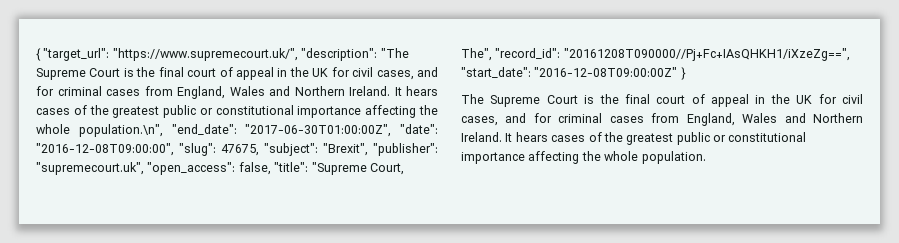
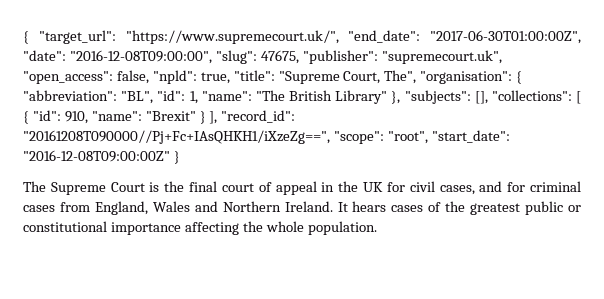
- { "target_url": "https://www.supremecourt.uk/", "description": "The Supreme Court is the final court of appeal in the UK for civil cases, and for criminal cases from England, Wales and Northern Ireland. It hears cases of the greatest public or constitutional importance affecting the whole population.\n", "end_date": "2017-06-30T01:00:00Z", "date": "2016-12-08T09:00:00", "slug": 47675, "subject": "Brexit", "publisher": "supremecourt.uk", "open_access": false, "title": "Supreme Court, The", "record_id": "20161208T090000//Pj+Fc+IAsQHKH1/iXzeZg==", "start_date": "2016-12-08T09:00:00Z" }
+ { "target_url": "https://www.supremecourt.uk/", "end_date": "2017-06-30T01:00:00Z", "date": "2016-12-08T09:00:00", "slug": 47675, "publisher": "supremecourt.uk", "open_access": false, "npld": true, "title": "Supreme Court, The", "organisation": { "abbreviation": "BL", "id": 1, "name": "The British Library" }, "subjects": [], "collections": [ { "id": 910, "name": "Brexit" } ], "record_id": "20161208T090000//Pj+Fc+IAsQHKH1/iXzeZg==", "scope": "root", "start_date": "2016-12-08T09:00:00Z" }

